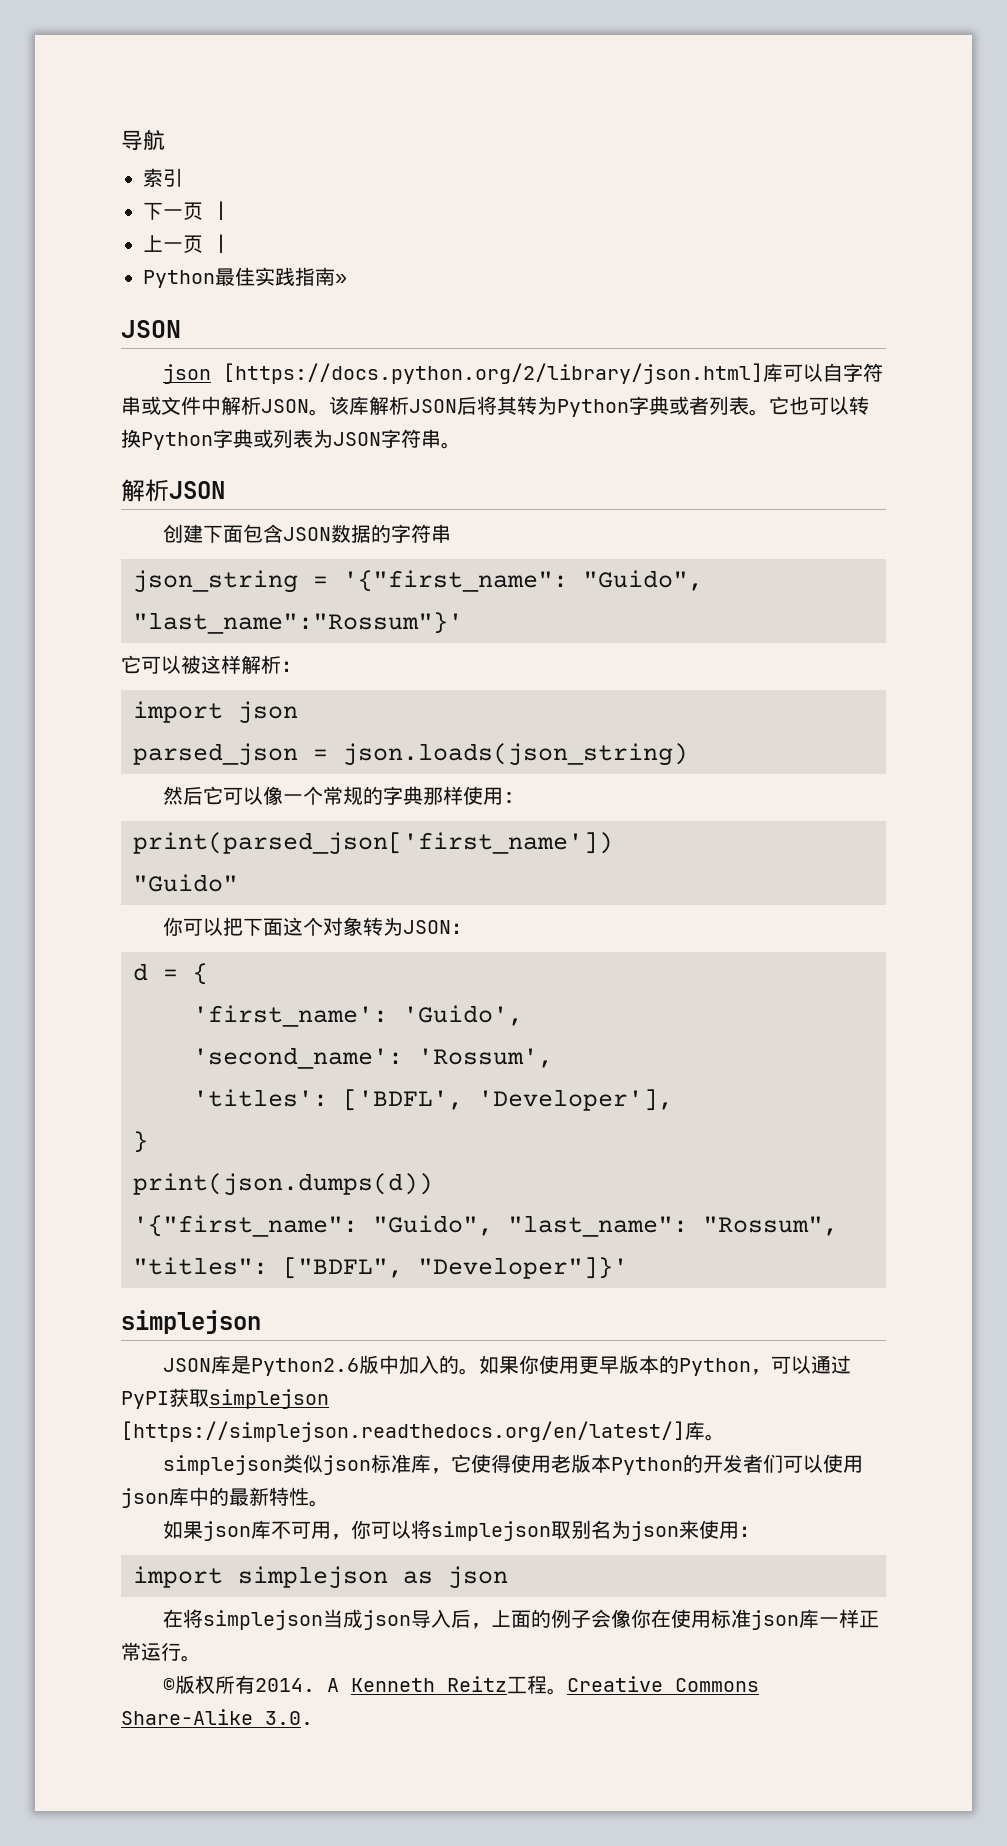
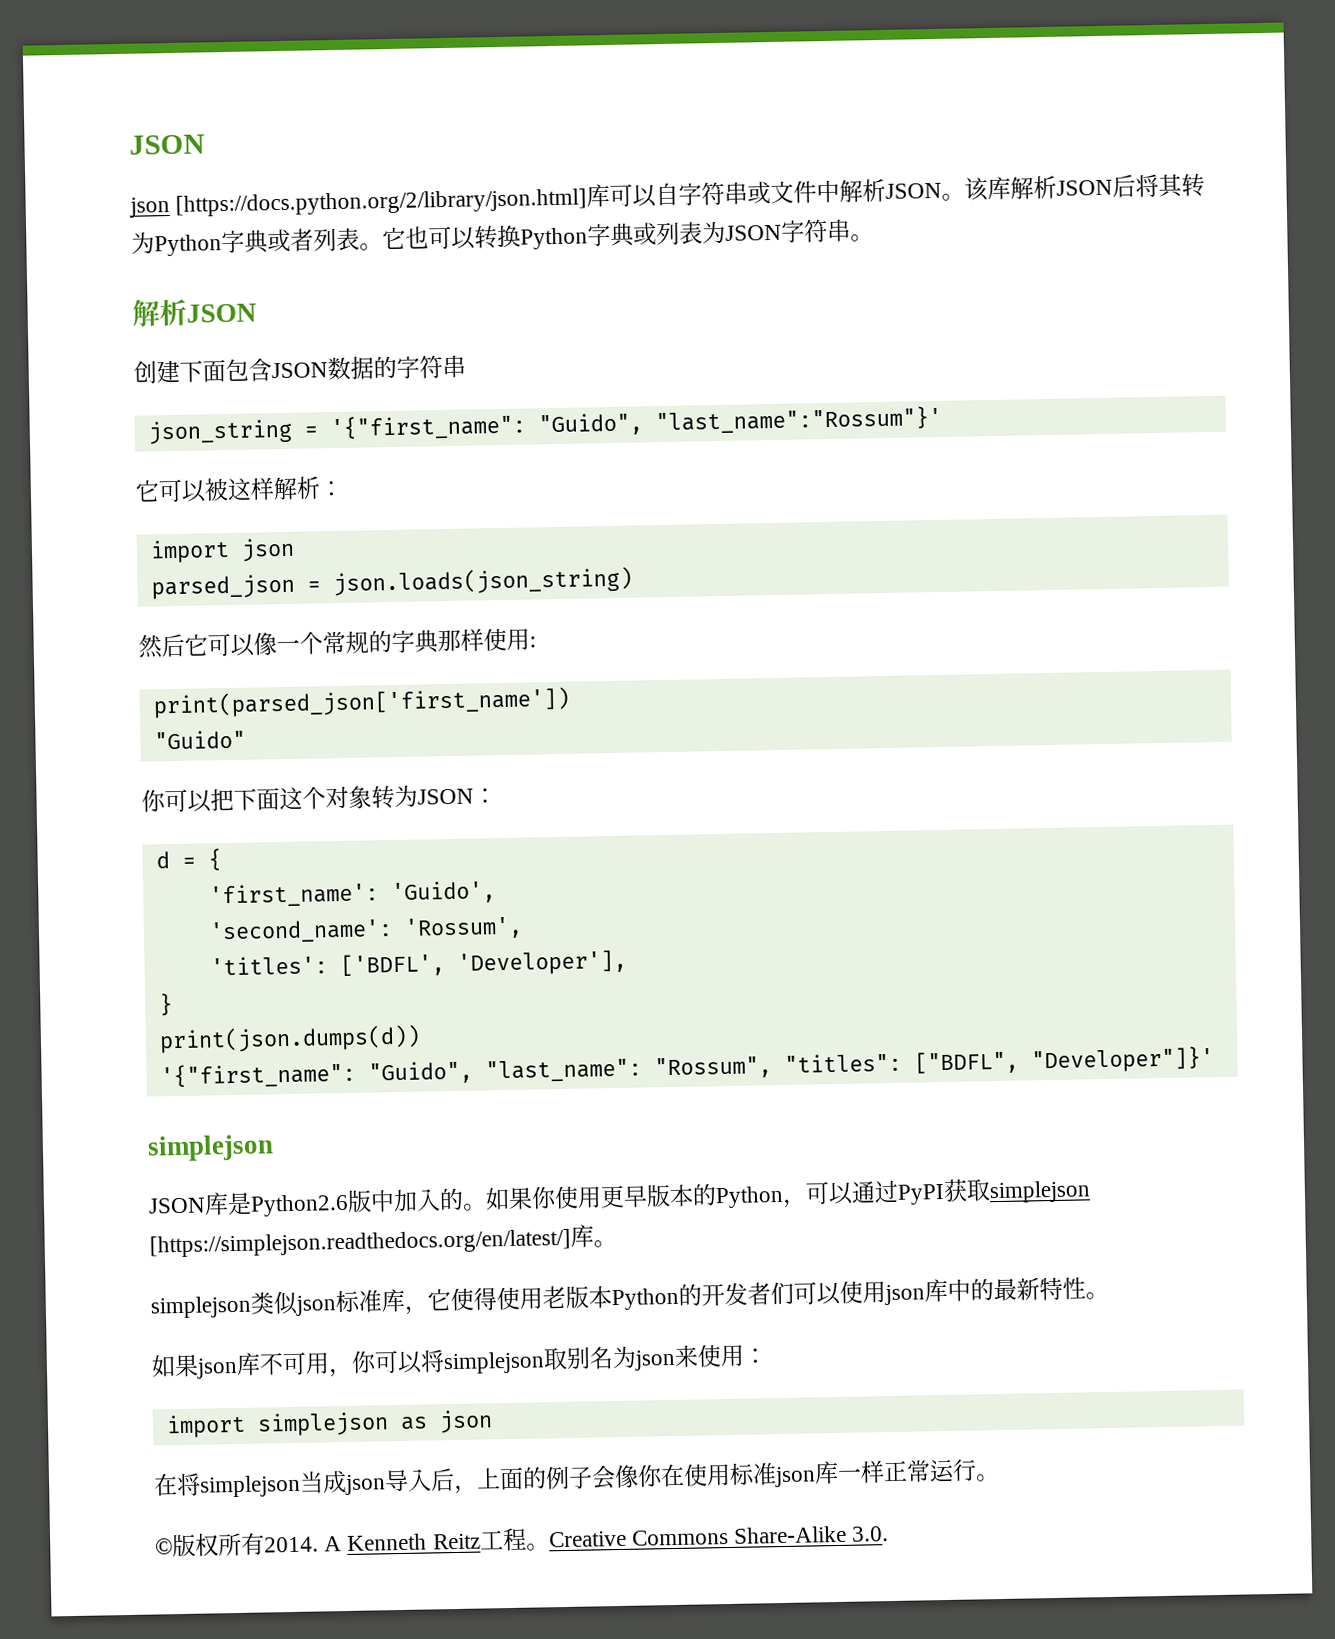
- 导航
- 索引
- 下一页 |
- 上一页 |
- Python最佳实践指南»

